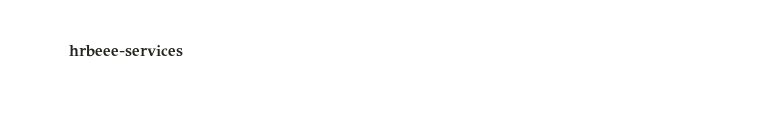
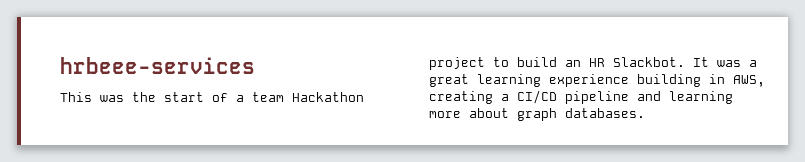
+ This was the start of a team Hackathon project to build an HR Slackbot. It was a great learning experience building in AWS, creating a CI/CD pipeline and learning more about graph databases.

